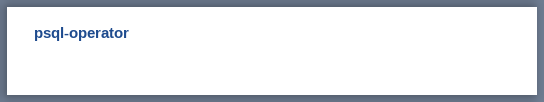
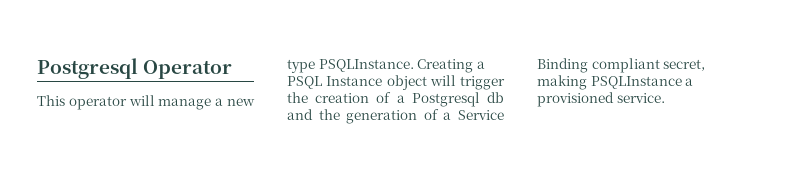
- psql-operator
+ Postgresql Operator
+ This operator will manage a new type PSQLInstance. Creating a PSQL Instance object will trigger the creation of a Postgresql db and the generation of a Service Binding compliant secret, making PSQLInstance a provisioned service.

